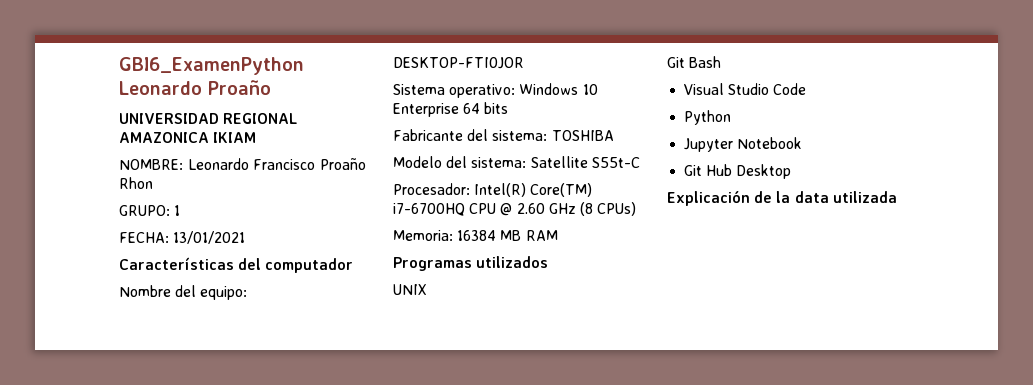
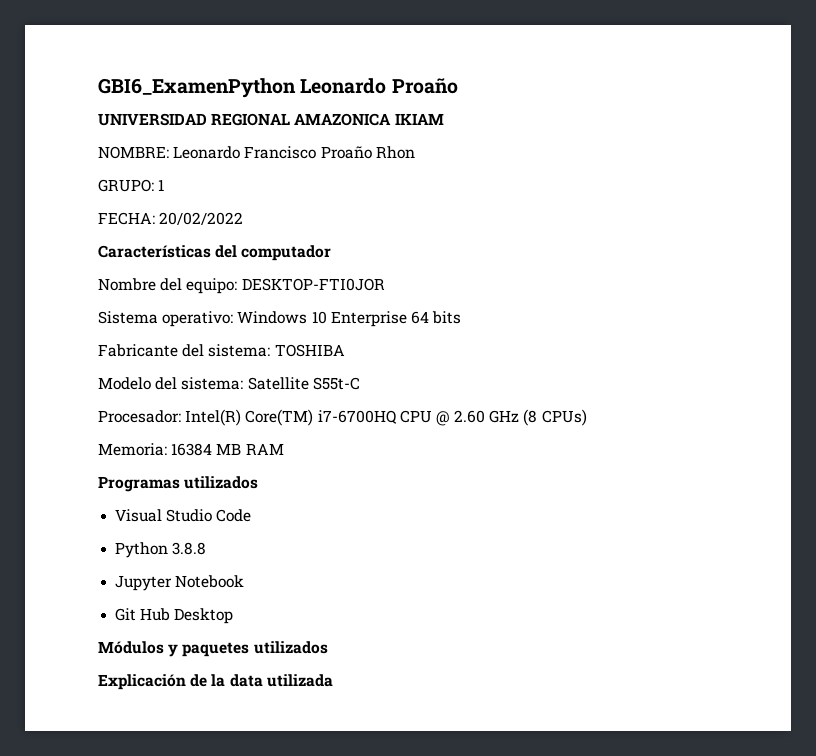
- FECHA: 13/01/2021
+ FECHA: 20/02/2022
- UNIX
- Git Bash
- Python
+ Python 3.8.8
+ Módulos y paquetes utilizados

